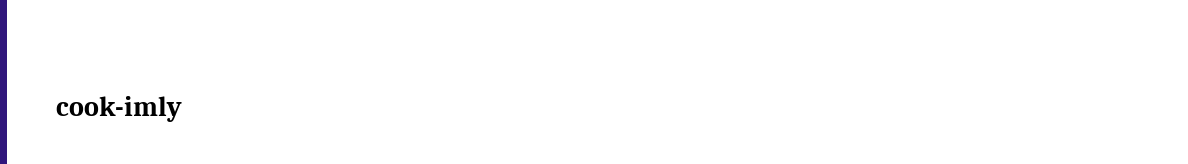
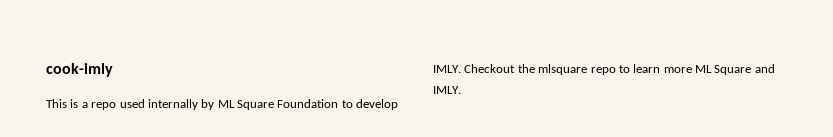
+ This is a repo used internally by ML Square Foundation to develop IMLY. Checkout the mlsquare repo to learn more ML Square and IMLY.

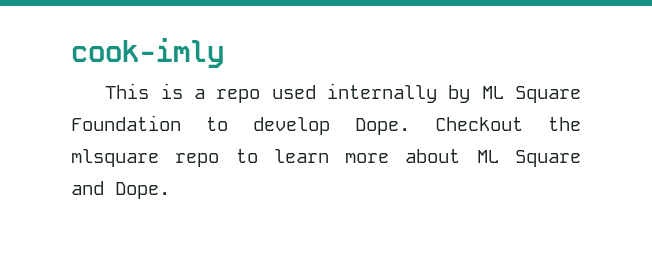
- This is a repo used internally by ML Square Foundation to develop IMLY.
+ This is a repo used internally by ML Square Foundation to develop Dope.
- Checkout the mlsquare repo to learn more ML Square and IMLY.
+ Checkout the mlsquare repo to learn more about ML Square and Dope.

